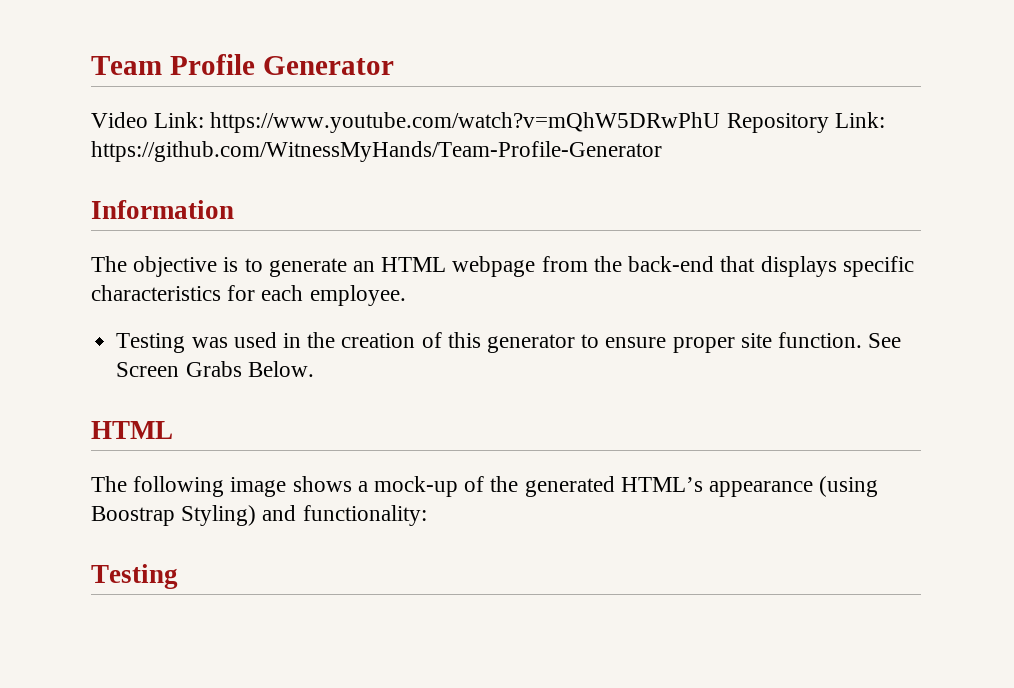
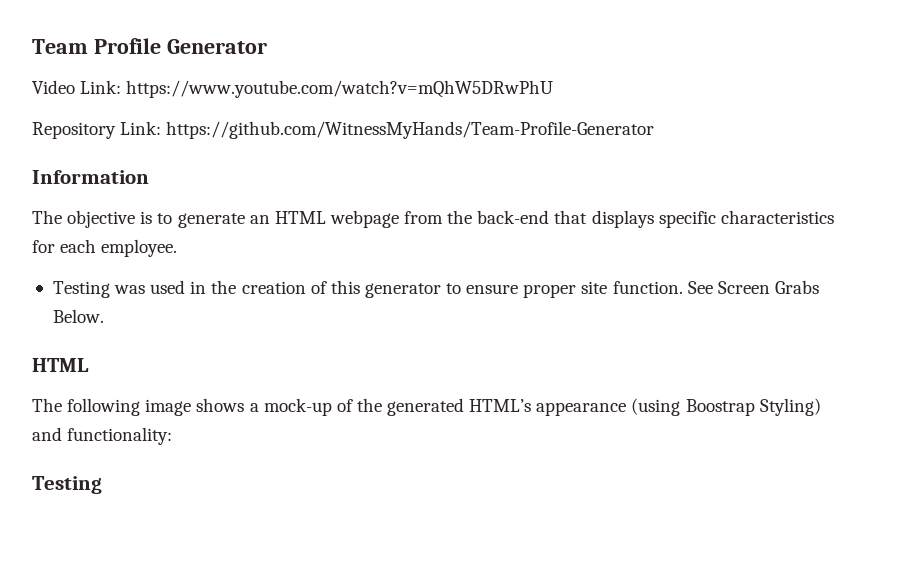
- Video Link: https://www.youtube.com/watch?v=mQhW5DRwPhU Repository Link: https://github.com/WitnessMyHands/Team-Profile-Generator
+ Video Link: https://www.youtube.com/watch?v=mQhW5DRwPhU
+ Repository Link: https://github.com/WitnessMyHands/Team-Profile-Generator

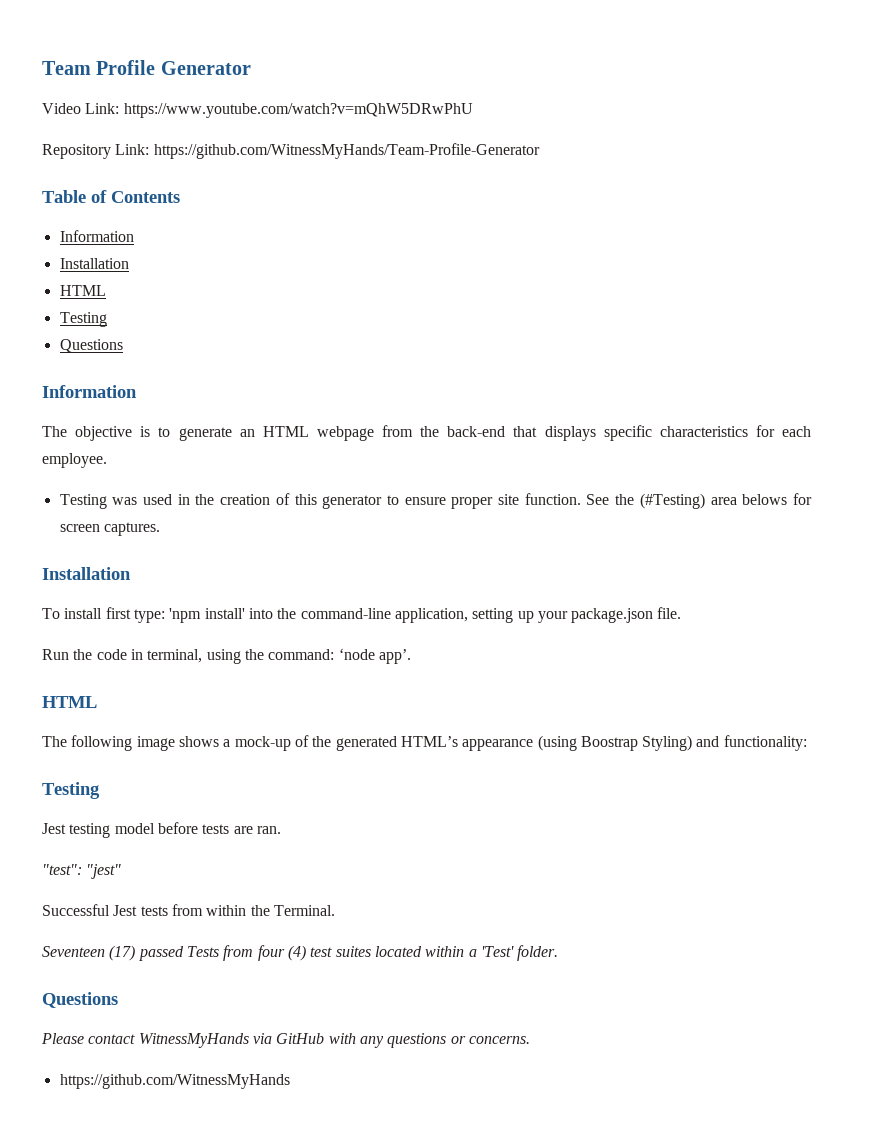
+ Table of Contents
+ Information
+ Installation
+ HTML
+ Testing
+ Questions
- See Screen Grabs Below.
+ See the (#Testing) area belows for screen captures.
+ Installation
+ To install first type: 'npm install' into the command-line application, setting up your package.json file.
+ Run the code in terminal, using the command: ‘node app’.
+ Jest testing model before tests are ran.
+ "test": "jest"
+ Successful Jest tests from within the Terminal.
+ Seventeen (17) passed Tests from four (4) test suites located within a 'Test' folder.
+ Questions
+ Please contact WitnessMyHands via GitHub with any questions or concerns.
+ https://github.com/WitnessMyHands

